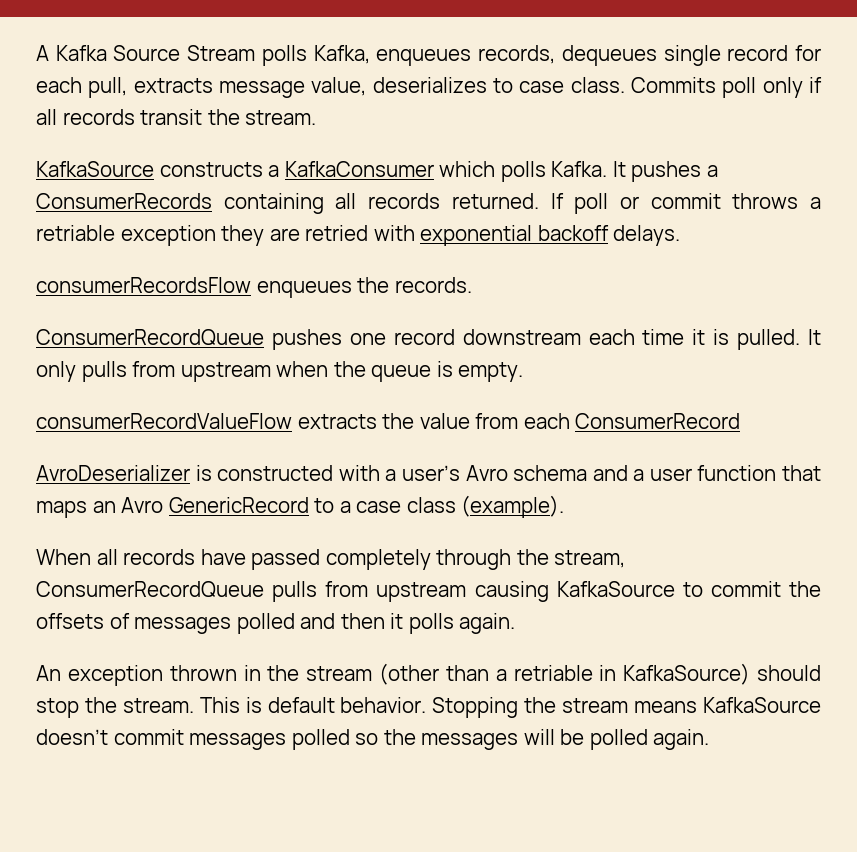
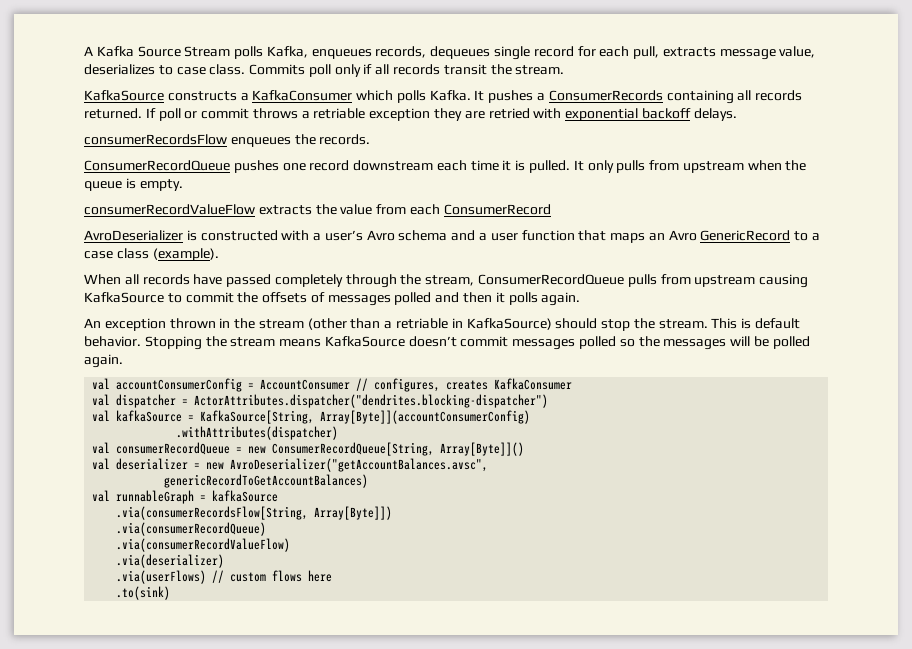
+ val accountConsumerConfig = AccountConsumer // configures, creates KafkaConsumer
+ val dispatcher = ActorAttributes.dispatcher("dendrites.blocking-dispatcher")
+ val kafkaSource = KafkaSource[String, Array[Byte]](accountConsumerConfig)
+ .withAttributes(dispatcher)
+ val consumerRecordQueue = new ConsumerRecordQueue[String, Array[Byte]]()
+ val deserializer = new AvroDeserializer("getAccountBalances.avsc",
+ genericRecordToGetAccountBalances)
+ val runnableGraph = kafkaSource
+ .via(consumerRecordsFlow[String, Array[Byte]])
+ .via(consumerRecordQueue)
+ .via(consumerRecordValueFlow)
+ .via(deserializer)
+ .via(userFlows) // custom flows here
+ .to(sink)

